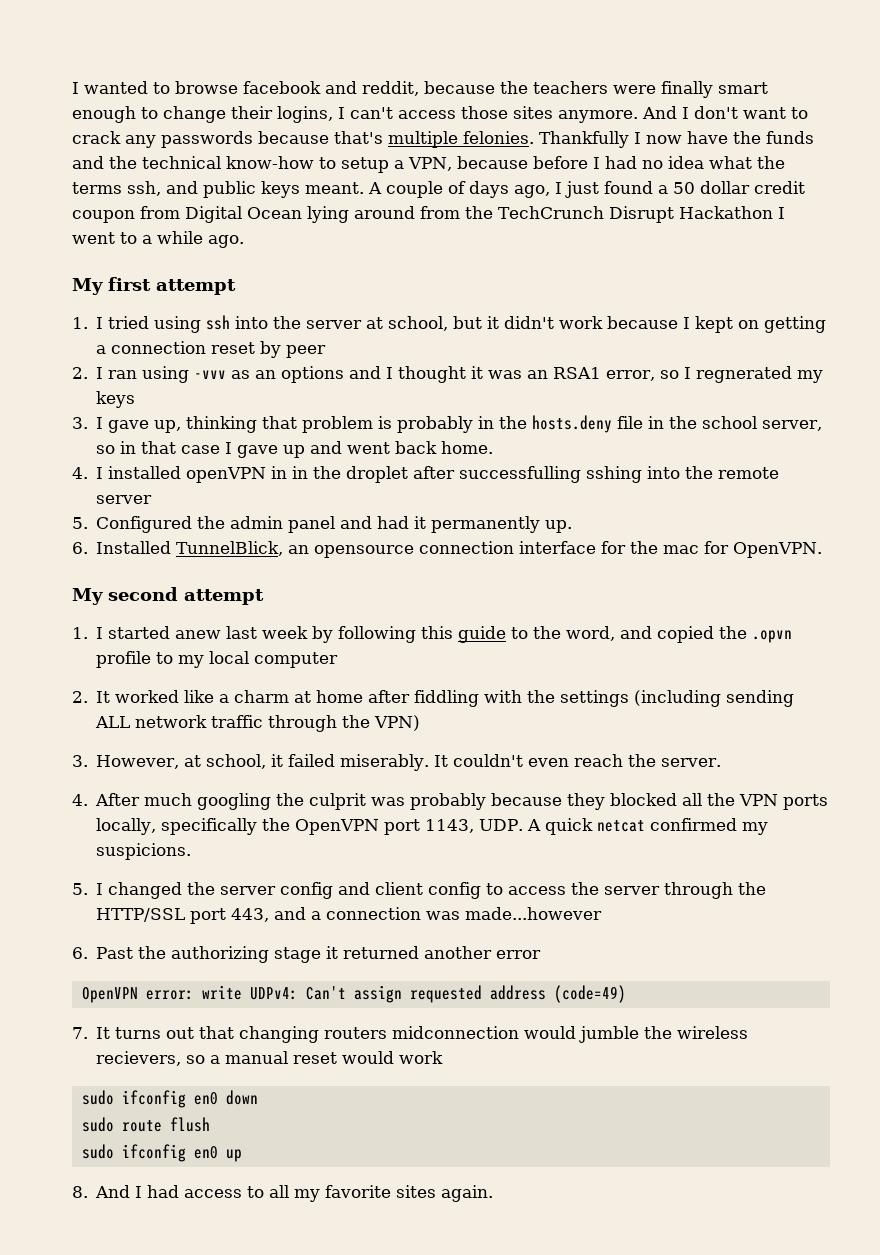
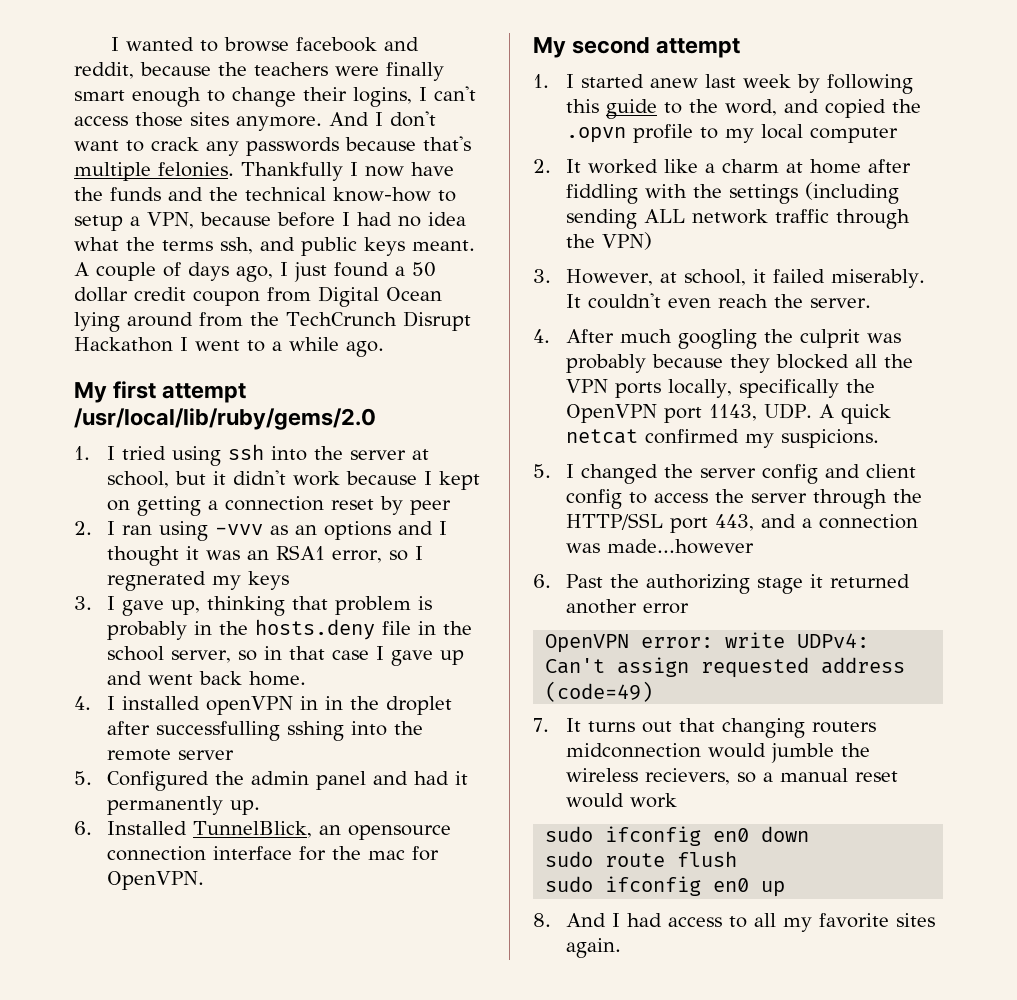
- My first attempt
+ My first attempt /usr/local/lib/ruby/gems/2.0

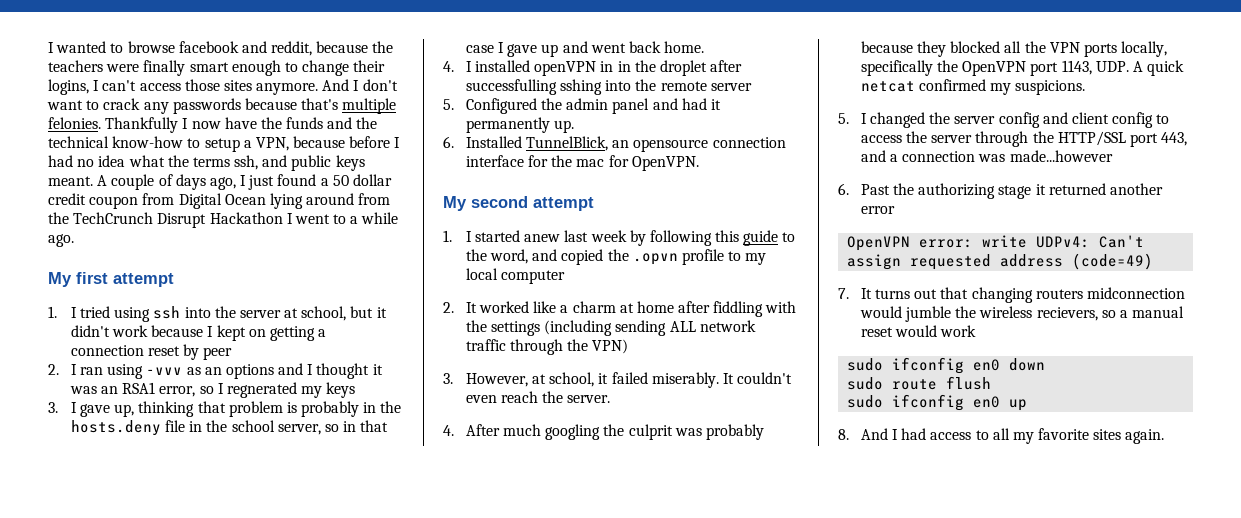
- My first attempt /usr/local/lib/ruby/gems/2.0
+ My first attempt

